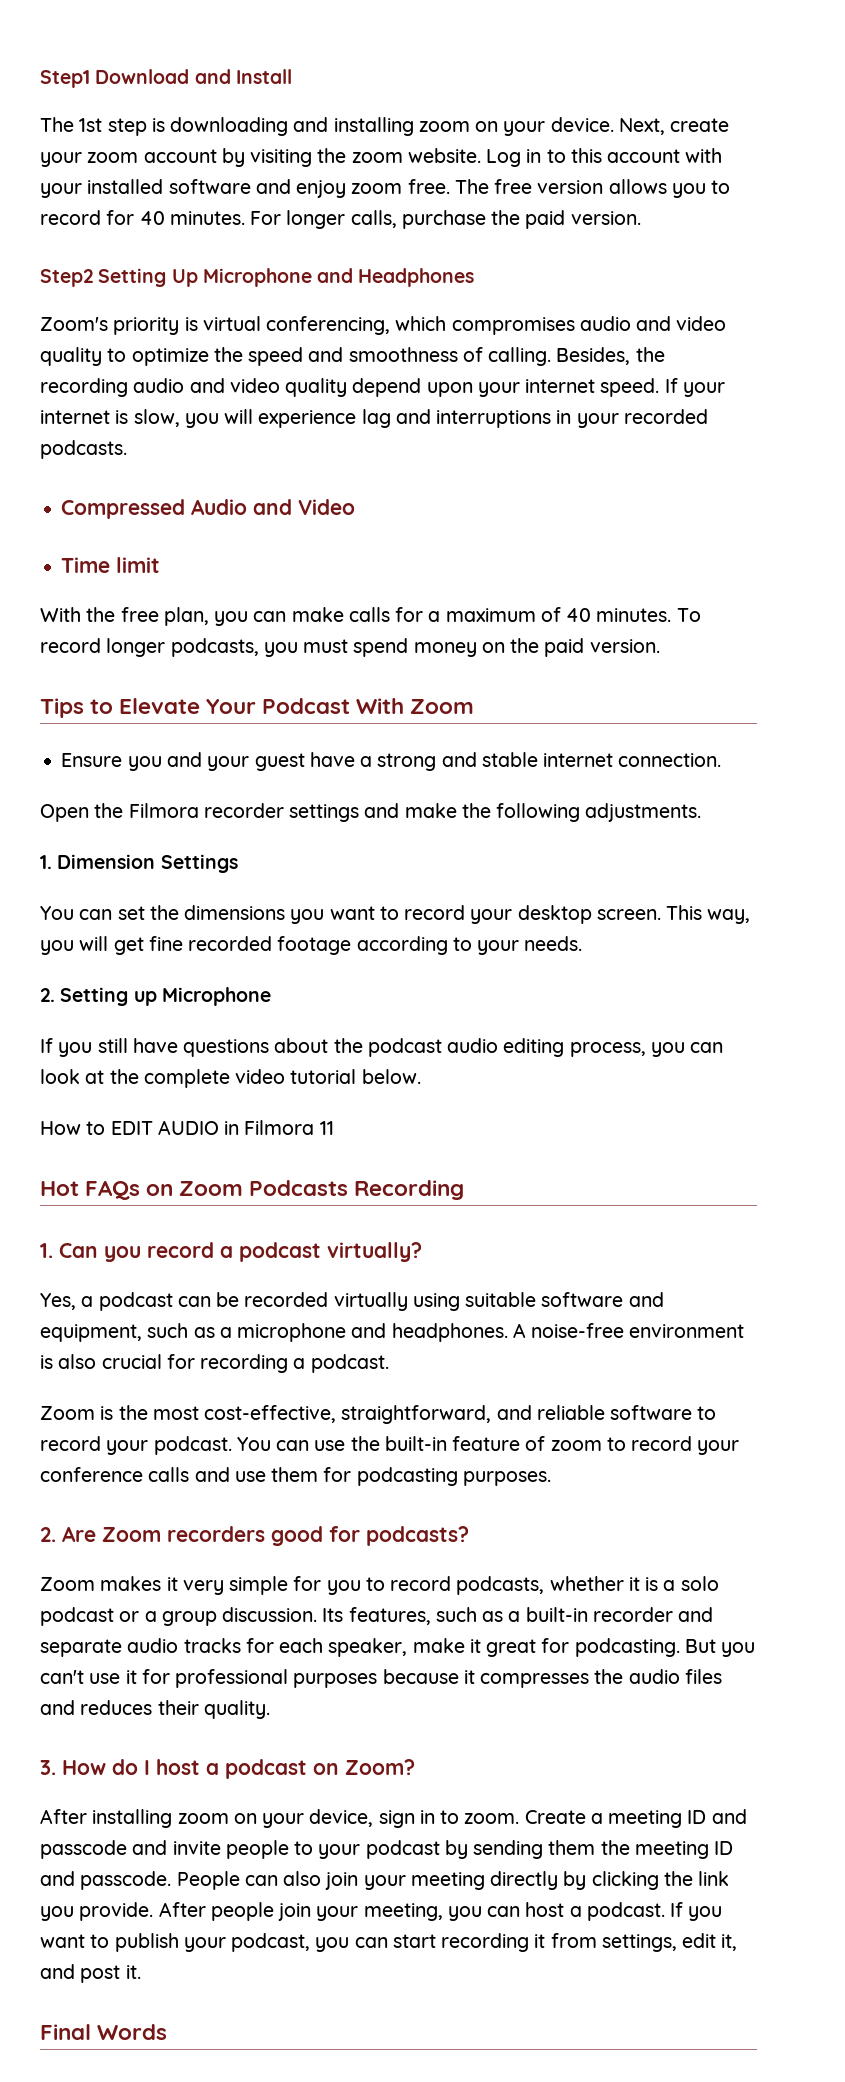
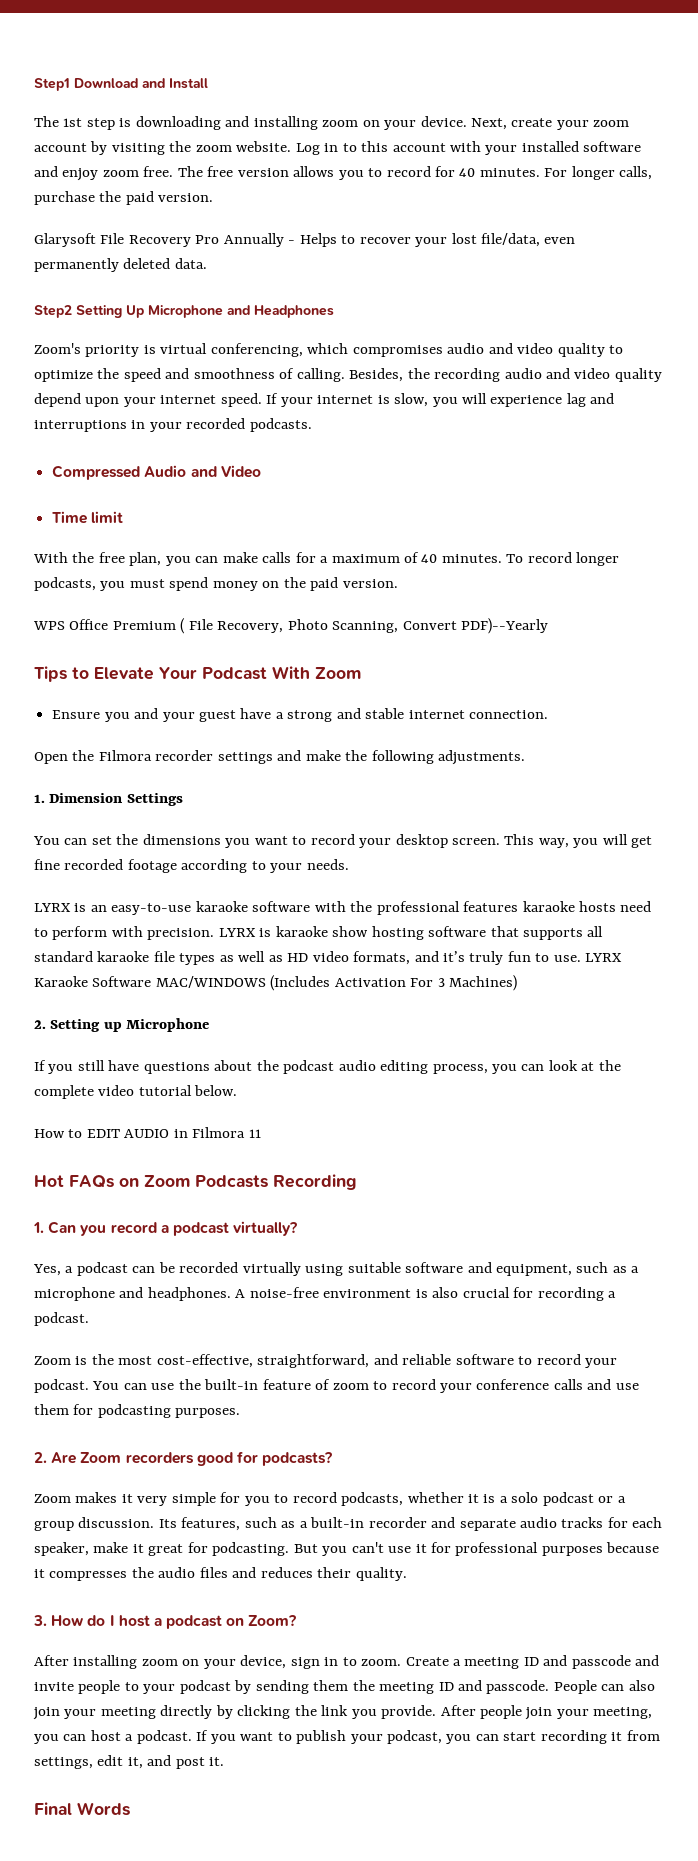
+ Glarysoft File Recovery Pro Annually - Helps to recover your lost file/data, even permanently deleted data.
+ WPS Office Premium ( File Recovery, Photo Scanning, Convert PDF)--Yearly
+ LYRX is an easy-to-use karaoke software with the professional features karaoke hosts need to perform with precision. LYRX is karaoke show hosting software that supports all standard karaoke file types as well as HD video formats, and it’s truly fun to use. LYRX Karaoke Software MAC/WINDOWS (Includes Activation For 3 Machines)

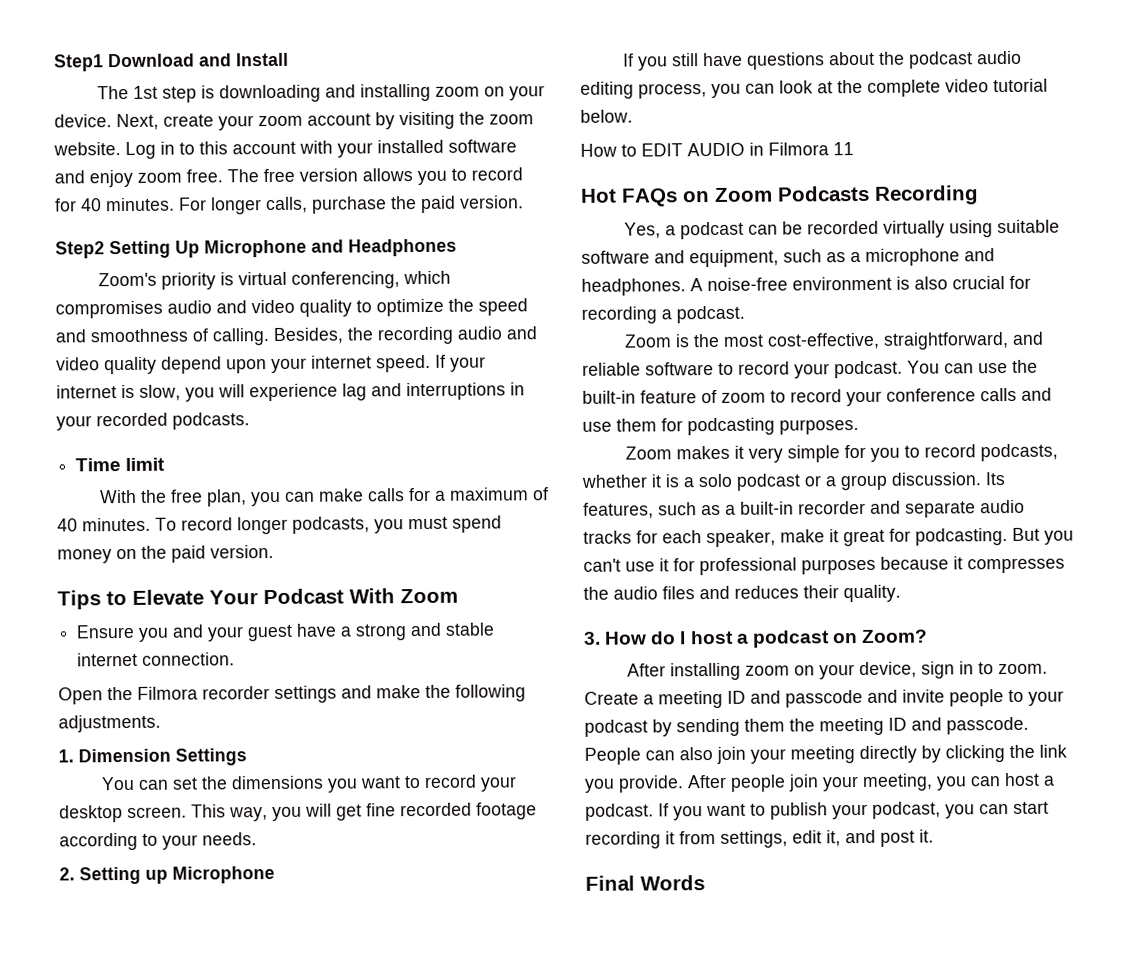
- Glarysoft File Recovery Pro Annually - Helps to recover your lost file/data, even permanently deleted data.
- Compressed Audio and Video
- WPS Office Premium ( File Recovery, Photo Scanning, Convert PDF)--Yearly
- LYRX is an easy-to-use karaoke software with the professional features karaoke hosts need to perform with precision. LYRX is karaoke show hosting software that supports all standard karaoke file types as well as HD video formats, and it’s truly fun to use. LYRX Karaoke Software MAC/WINDOWS (Includes Activation For 3 Machines)
- 1. Can you record a podcast virtually?
- 2. Are Zoom recorders good for podcasts?

